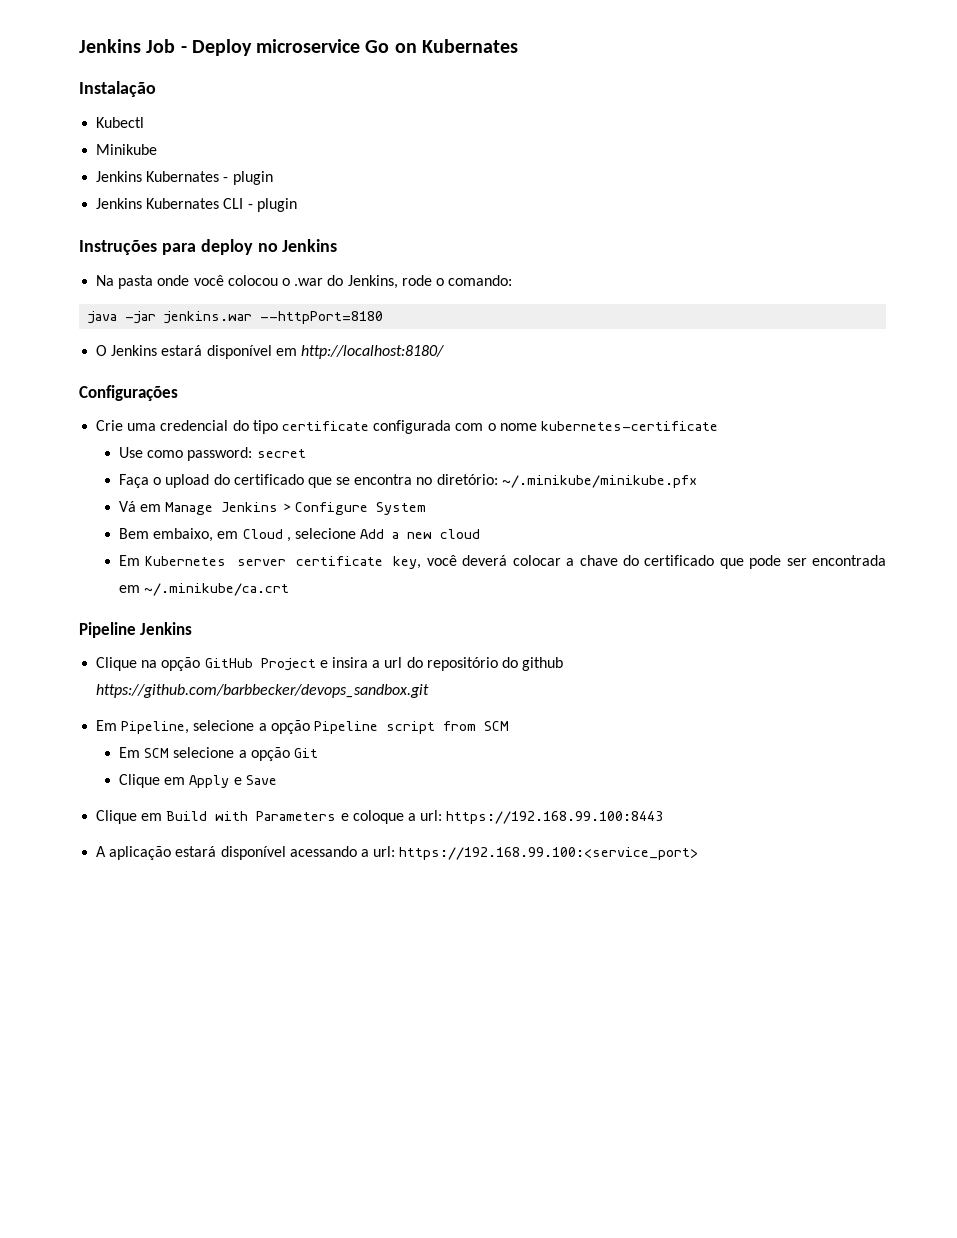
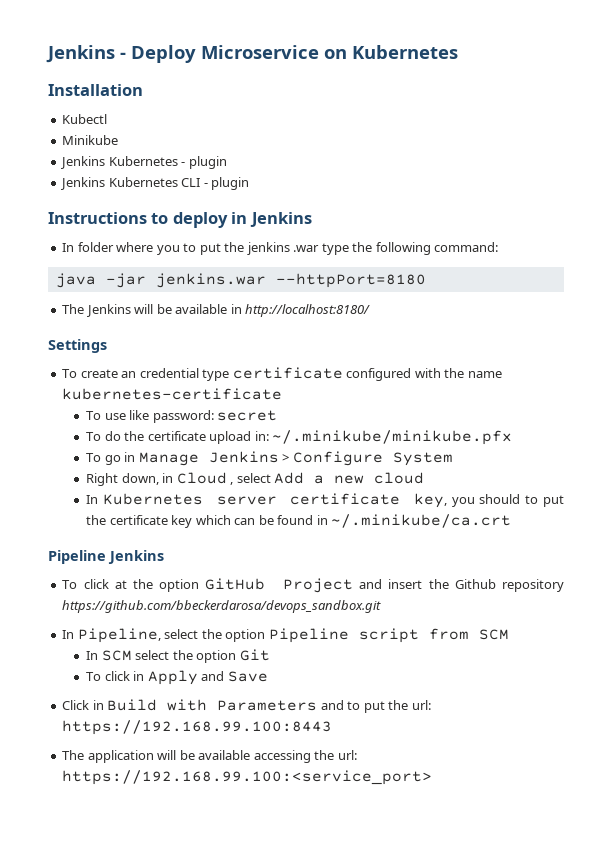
- Jenkins Job - Deploy microservice Go on Kubernates
- Instalação
+ Jenkins - Deploy Microservice on Kubernetes
+ Installation
- Jenkins Kubernates - plugin
+ Jenkins Kubernetes - plugin
- Jenkins Kubernates CLI - plugin
+ Jenkins Kubernetes CLI - plugin
- Instruções para deploy no Jenkins
- Na pasta onde você colocou o .war do Jenkins, rode o comando:
+ Instructions to deploy in Jenkins
+ In folder where you to put the jenkins .war type the following command:
  java -jar jenkins.war --httpPort=8180
- O Jenkins estará disponível em http://localhost:8180/
- Configurações
- Crie uma credencial do tipo certificate configurada com o nome kubernetes-certificate
- Use como password: secret
- Faça o upload do certificado que se encontra no diretório: ~/.minikube/minikube.pfx
- Vá em Manage Jenkins > Configure System
+ The Jenkins will be available in http://localhost:8180/
+ Settings
+ To create an credential type certificate configured with the name kubernetes-certificate
+ To use like password: secret
+ To do the certificate upload in: ~/.minikube/minikube.pfx
+ To go in Manage Jenkins > Configure System
- Bem embaixo, em Cloud , selecione Add a new cloud
+ Right down, in Cloud , select Add a new cloud
- Em Kubernetes server certificate key, você deverá colocar a chave do certificado que pode ser encontrada em ~/.minikube/ca.crt
+ In Kubernetes server certificate key, you should to put the certificate key which can be found in ~/.minikube/ca.crt
  Pipeline Jenkins
- Clique na opção GitHub Project e insira a url do repositório do github https://github.com/barbbecker/devops_sandbox.git
- Em Pipeline, selecione a opção Pipeline script from SCM
- Em SCM selecione a opção Git
- Clique em Apply e Save
+ To click at the option GitHub Project and insert the Github repository https://github.com/bbeckerdarosa/devops_sandbox.git
+ In Pipeline, select the option Pipeline script from SCM
+ In SCM select the option Git
+ To click in Apply and Save
- Clique em Build with Parameters e coloque a url: https://192.168.99.100:8443
- A aplicação estará disponível acessando a url: https://192.168.99.100:<service_port>
+ Click in Build with Parameters and to put the url: https://192.168.99.100:8443
+ The application will be available accessing the url: https://192.168.99.100:<service_port>

